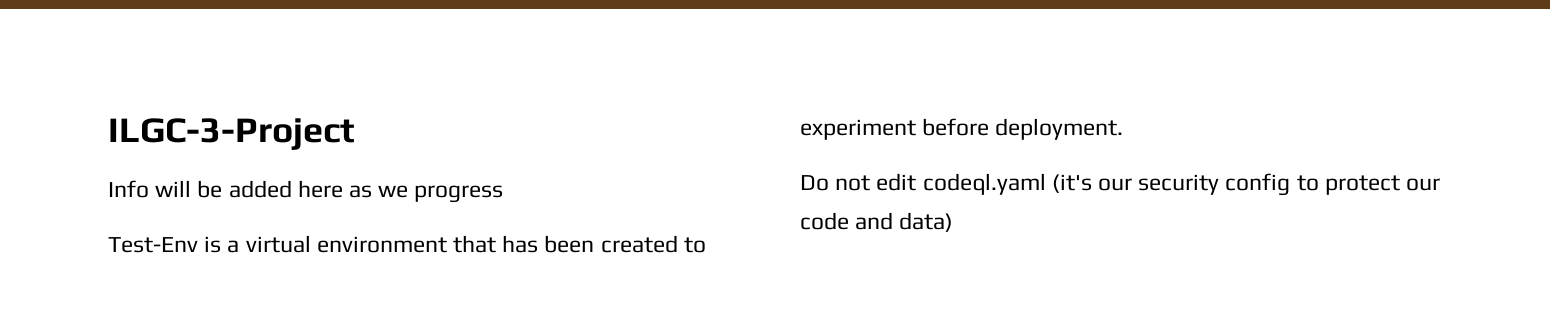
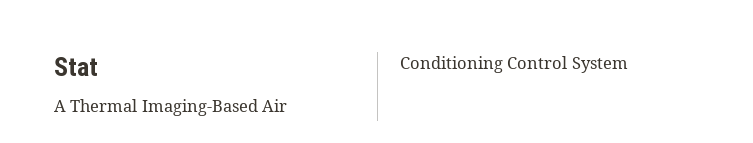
- ILGC-3-Project
- Info will be added here as we progress
- Test-Env is a virtual environment that has been created to experiment before deployment.
- Do not edit codeql.yaml (it's our security config to protect our code and data)
+ Stat
+ A Thermal Imaging-Based Air Conditioning Control System

